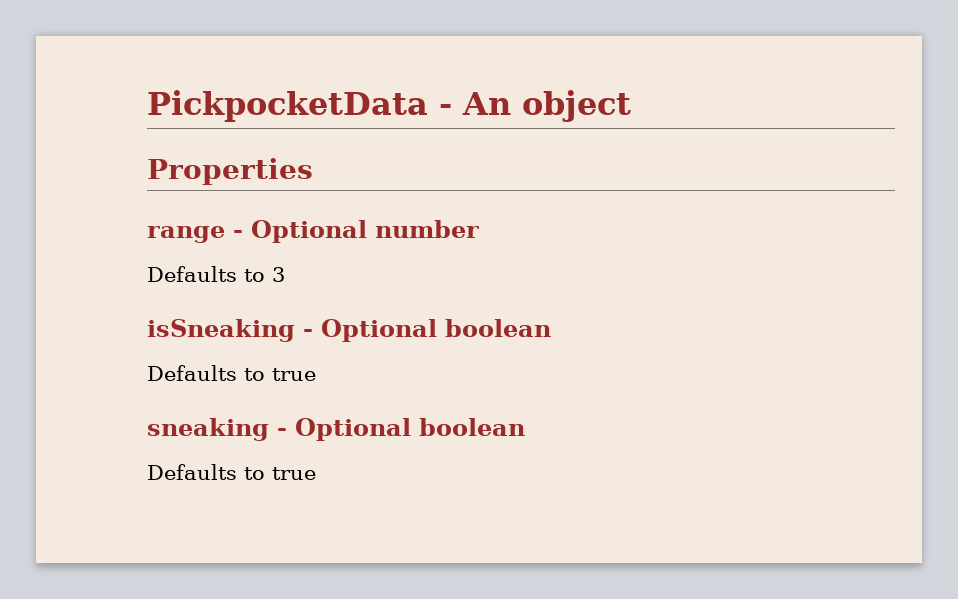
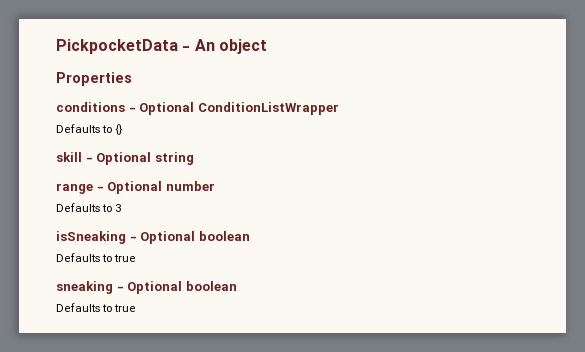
+ conditions - Optional ConditionListWrapper
+ Defaults to {}
+ skill - Optional string

